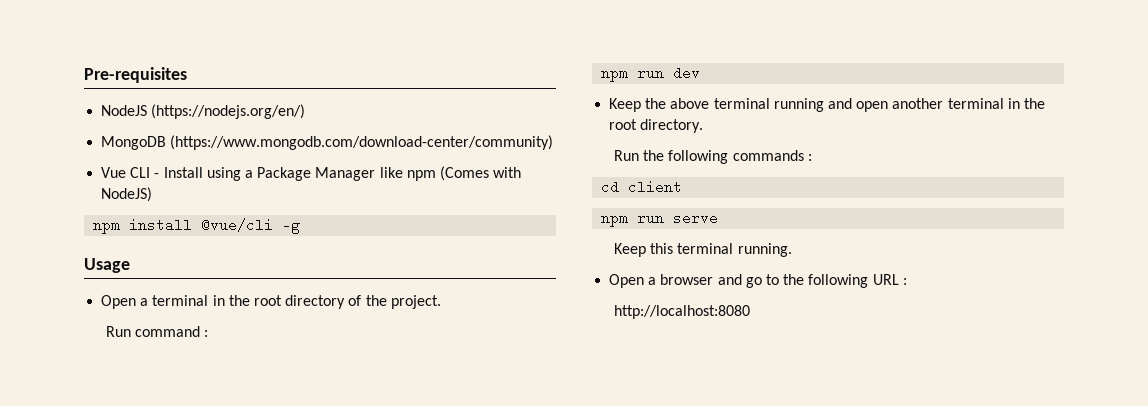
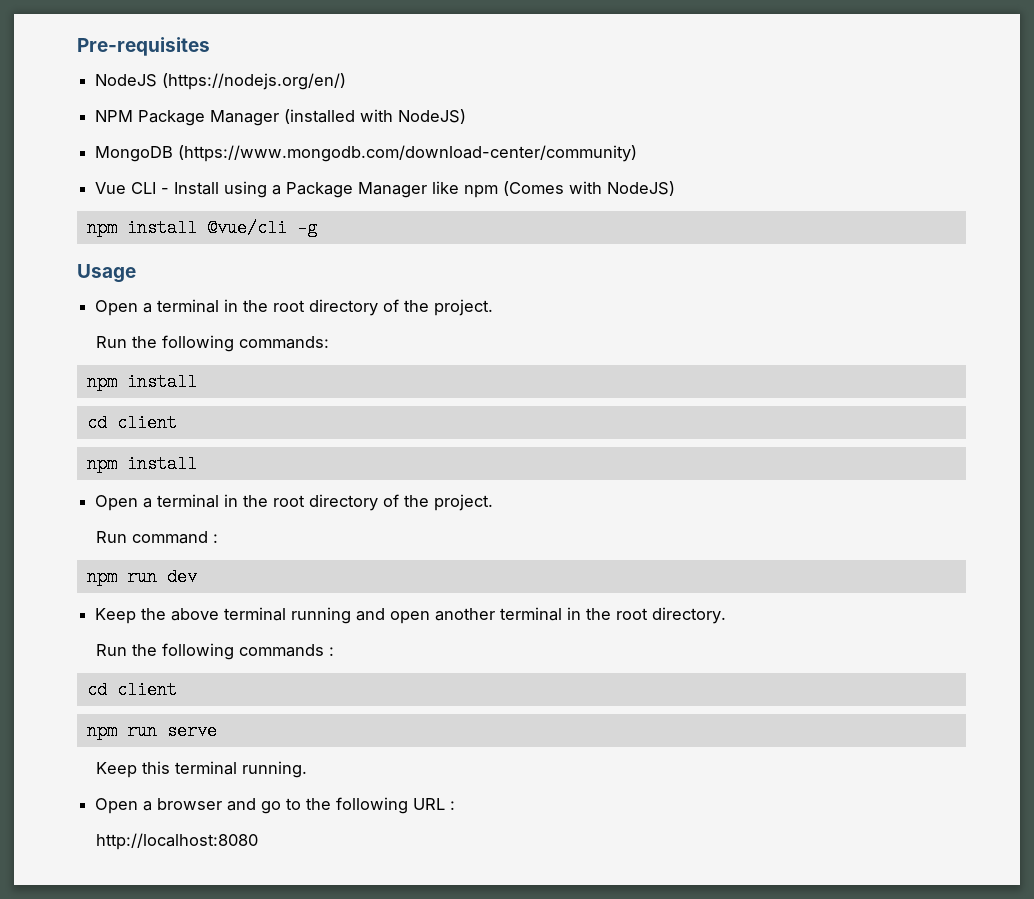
+ NPM Package Manager (installed with NodeJS)
+ Run the following commands:
+ npm install
+ cd client
+ npm install
+ Open a terminal in the root directory of the project.

